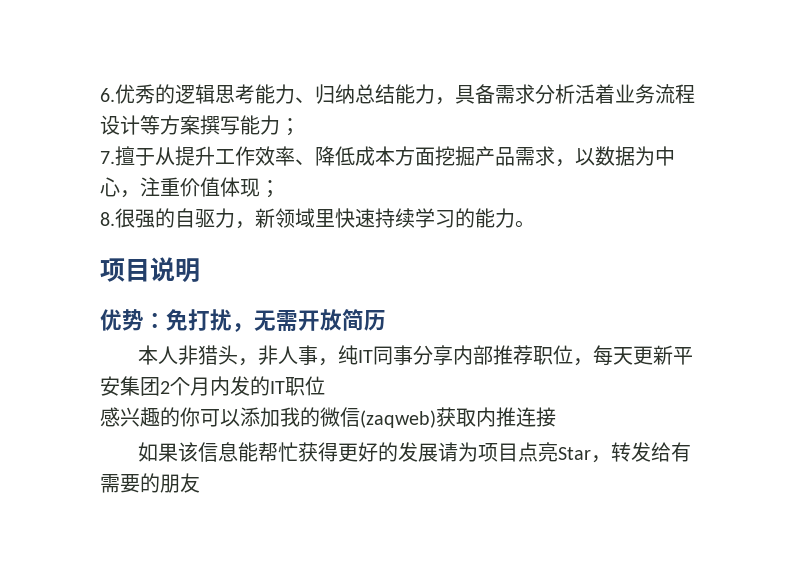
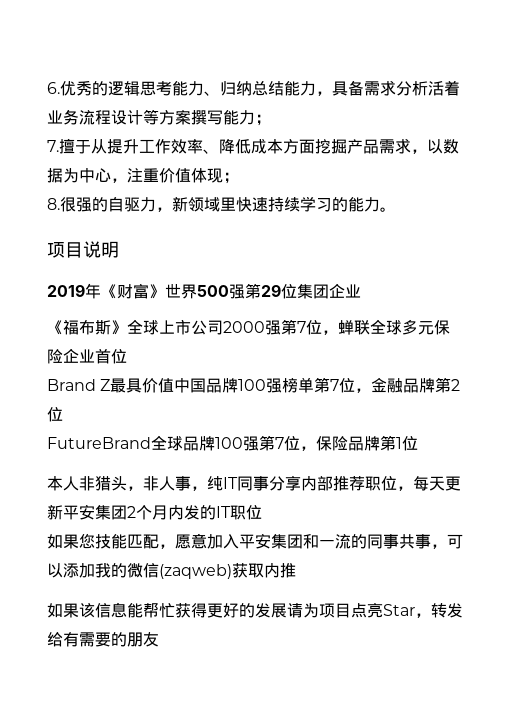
- 优势：免打扰，无需开放简历
+ 2019年《财富》世界500强第29位集团企业
+ 《福布斯》全球上市公司2000强第7位，蝉联全球多元保险企业首位
+ Brand Z最具价值中国品牌100强榜单第7位，金融品牌第2位
+ FutureBrand全球品牌100强第7位，保险品牌第1位
- 感兴趣的你可以添加我的微信(zaqweb)获取内推连接
+ 如果您技能匹配，愿意加入平安集团和一流的同事共事，可以添加我的微信(zaqweb)获取内推

